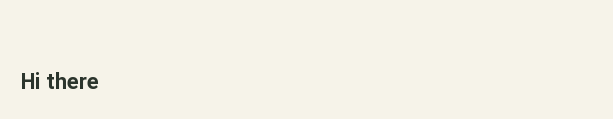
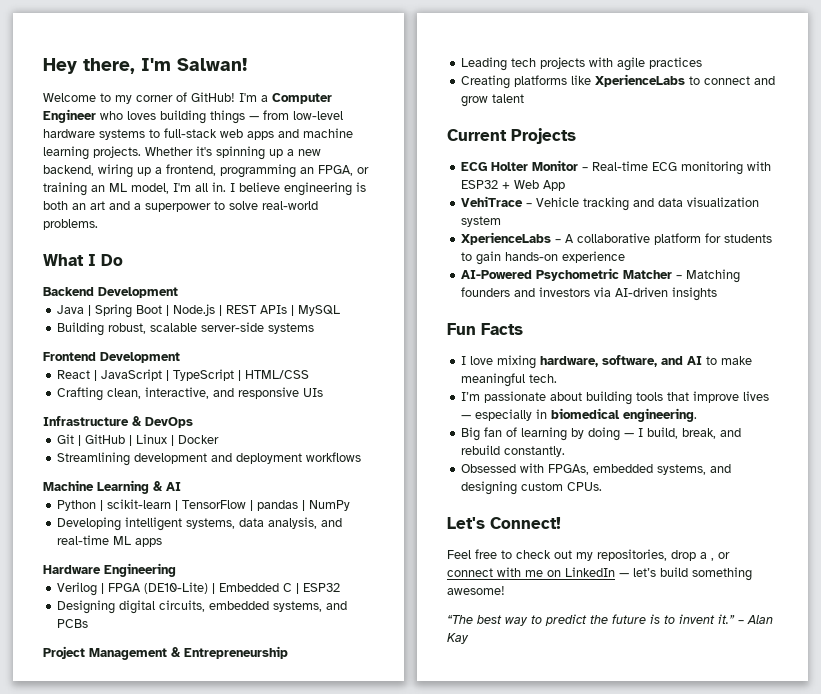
- Hi there
+ Hey there, I'm Salwan!
+ Welcome to my corner of GitHub! I'm a Computer Engineer who loves building things — from low-level hardware systems to full-stack web apps and machine learning projects. Whether it's spinning up a new backend, wiring up a frontend, programming an FPGA, or training an ML model, I'm all in. I believe engineering is both an art and a superpower to solve real-world problems.
+ What I Do
+ Backend Development
+ Java | Spring Boot | Node.js | REST APIs | MySQL
+ Building robust, scalable server-side systems
+ Frontend Development
+ React | JavaScript | TypeScript | HTML/CSS
+ Crafting clean, interactive, and responsive UIs
+ Infrastructure & DevOps
+ Git | GitHub | Linux | Docker
+ Streamlining development and deployment workflows
+ Machine Learning & AI
+ Python | scikit-learn | TensorFlow | pandas | NumPy
+ Developing intelligent systems, data analysis, and real-time ML apps
+ Hardware Engineering
+ Verilog | FPGA (DE10-Lite) | Embedded C | ESP32
+ Designing digital circuits, embedded systems, and PCBs
+ Project Management & Entrepreneurship
+ Leading tech projects with agile practices
+ Creating platforms like XperienceLabs to connect and grow talent
+ Current Projects
+ ECG Holter Monitor – Real-time ECG monitoring with ESP32 + Web App
+ VehiTrace – Vehicle tracking and data visualization system
+ XperienceLabs – A collaborative platform for students to gain hands-on experience
+ AI-Powered Psychometric Matcher – Matching founders and investors via AI-driven insights
+ Fun Facts
+ I love mixing hardware, software, and AI to make meaningful tech.
+ I’m passionate about building tools that improve lives — especially in biomedical engineering.
+ Big fan of learning by doing — I build, break, and rebuild constantly.
+ Obsessed with FPGAs, embedded systems, and designing custom CPUs.
+ Let's Connect!
+ Feel free to check out my repositories, drop a , or connect with me on LinkedIn — let’s build something awesome!
+ “The best way to predict the future is to invent it.” – Alan Kay

